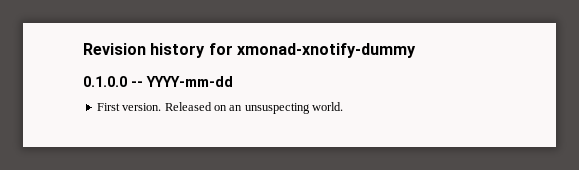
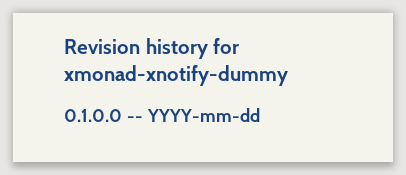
- First version. Released on an unsuspecting world.

